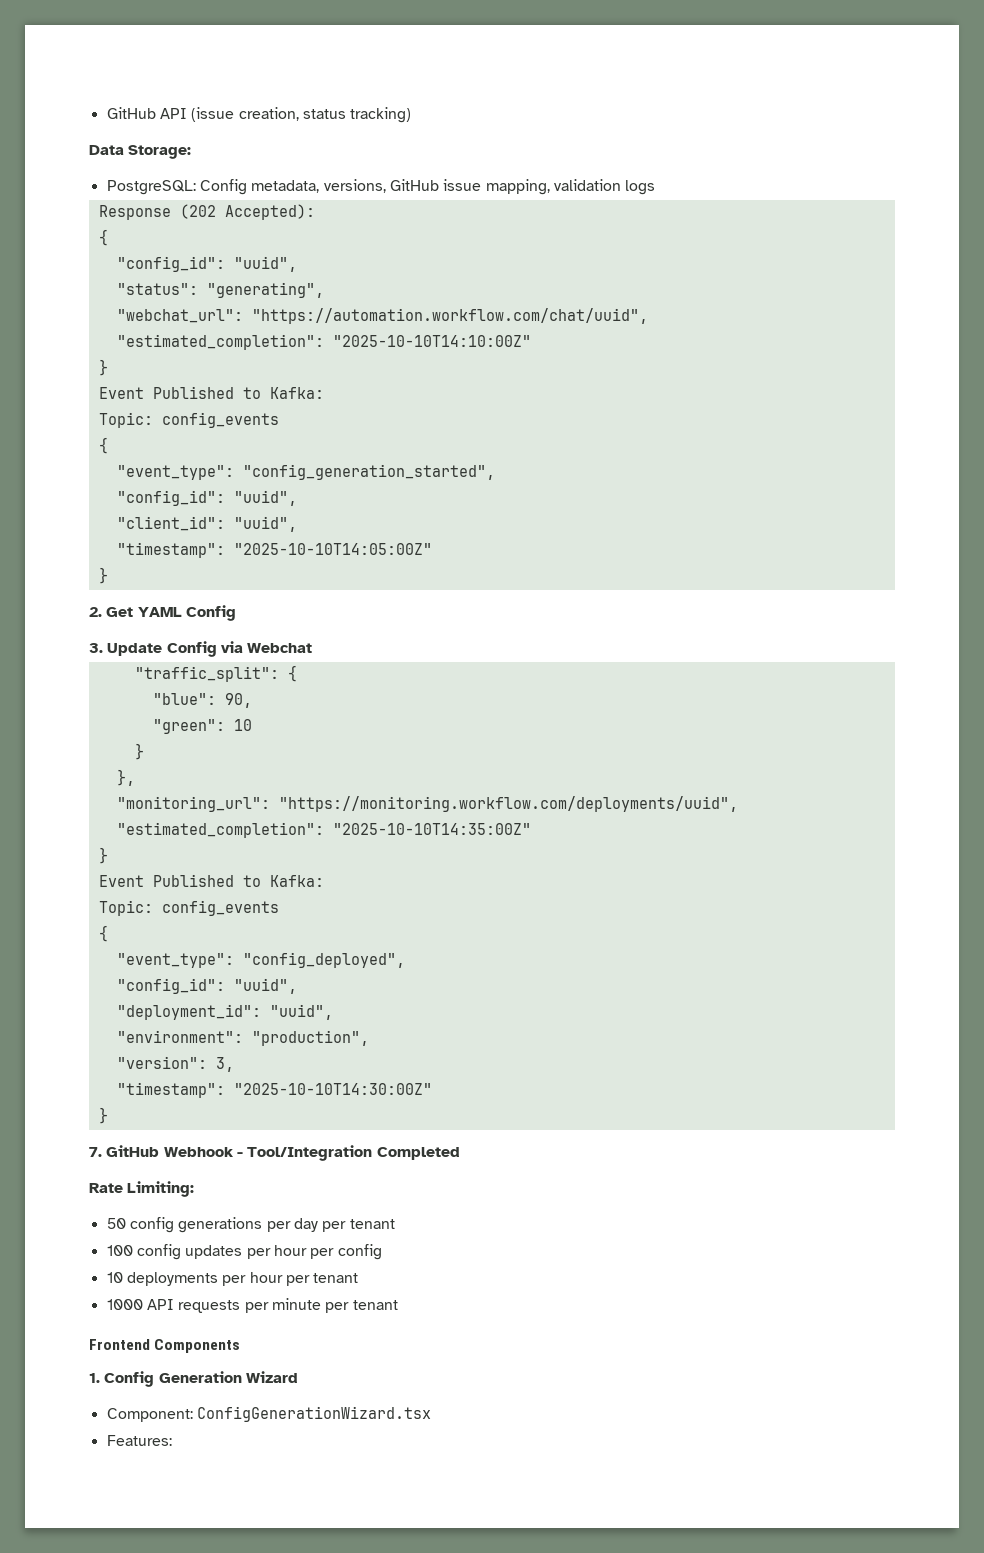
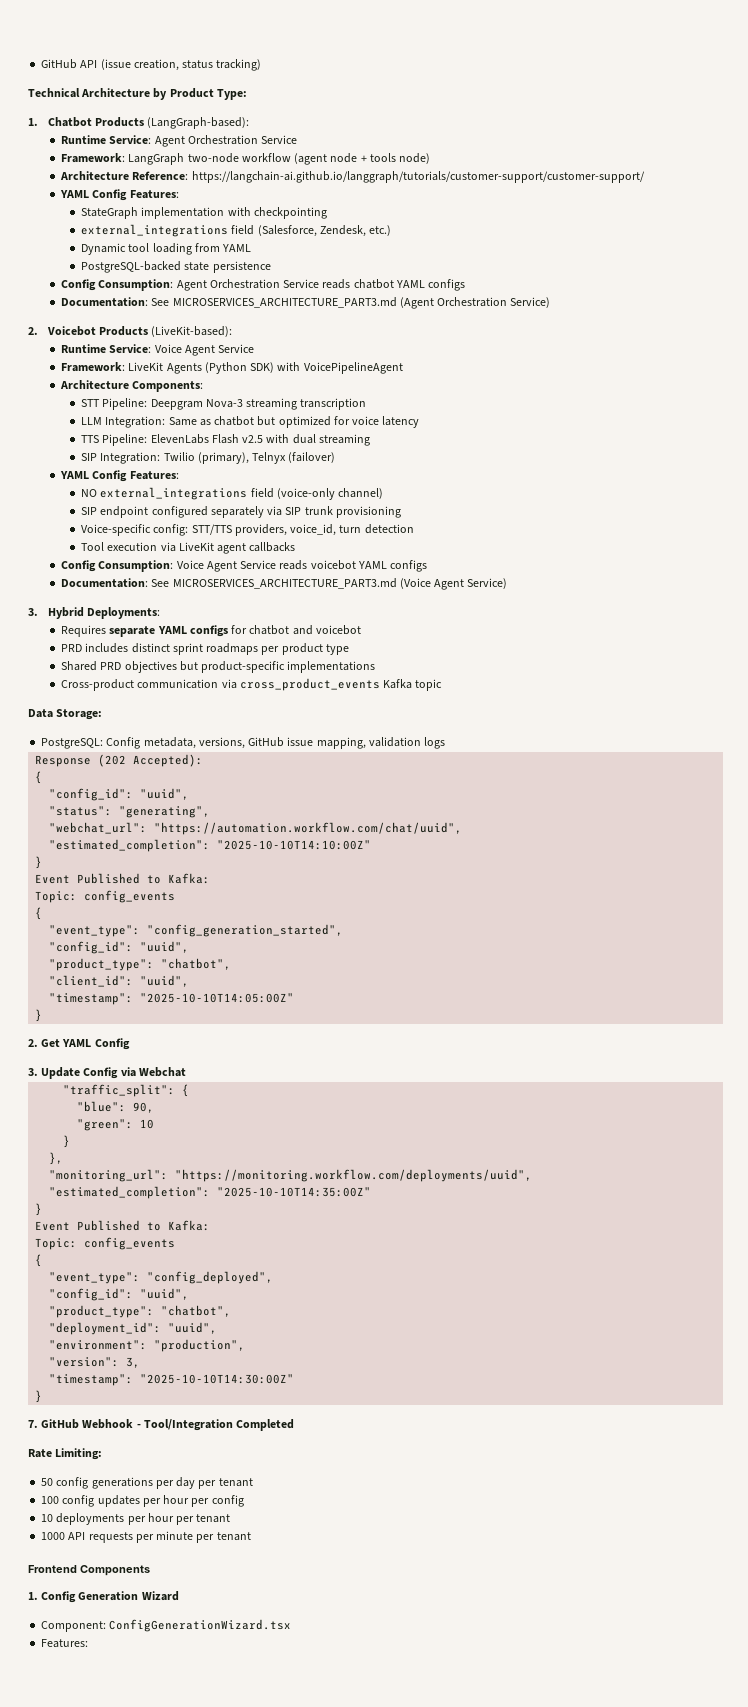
+ Technical Architecture by Product Type:
+ 1. Chatbot Products (LangGraph-based):
+ Runtime Service: Agent Orchestration Service
+ Framework: LangGraph two-node workflow (agent node + tools node)
+ Architecture Reference: https://langchain-ai.github.io/langgraph/tutorials/customer-support/customer-support/
+ YAML Config Features:
+ StateGraph implementation with checkpointing
+ external_integrations field (Salesforce, Zendesk, etc.)
+ Dynamic tool loading from YAML
+ PostgreSQL-backed state persistence
+ Config Consumption: Agent Orchestration Service reads chatbot YAML configs
+ Documentation: See MICROSERVICES_ARCHITECTURE_PART3.md (Agent Orchestration Service)
+ 2. Voicebot Products (LiveKit-based):
+ Runtime Service: Voice Agent Service
+ Framework: LiveKit Agents (Python SDK) with VoicePipelineAgent
+ Architecture Components:
+ STT Pipeline: Deepgram Nova-3 streaming transcription
+ LLM Integration: Same as chatbot but optimized for voice latency
+ TTS Pipeline: ElevenLabs Flash v2.5 with dual streaming
+ SIP Integration: Twilio (primary), Telnyx (failover)
+ YAML Config Features:
+ NO external_integrations field (voice-only channel)
+ SIP endpoint configured separately via SIP trunk provisioning
+ Voice-specific config: STT/TTS providers, voice_id, turn detection
+ Tool execution via LiveKit agent callbacks
+ Config Consumption: Voice Agent Service reads voicebot YAML configs
+ Documentation: See MICROSERVICES_ARCHITECTURE_PART3.md (Voice Agent Service)
+ 3. Hybrid Deployments:
+ Requires separate YAML configs for chatbot and voicebot
+ PRD includes distinct sprint roadmaps per product type
+ Shared PRD objectives but product-specific implementations
+ Cross-product communication via cross_product_events Kafka topic
  "event_type": "config_generation_started",
  "config_id": "uuid",
+ "product_type": "chatbot",
  "event_type": "config_deployed",
  "config_id": "uuid",
+ "product_type": "chatbot",

